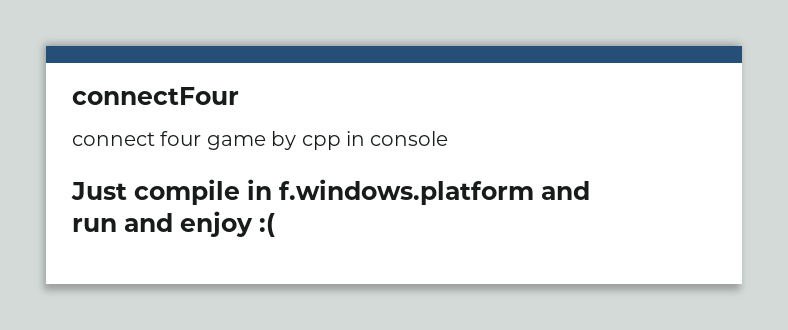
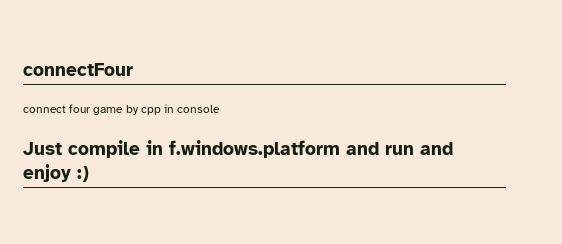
- Just compile in f.windows.platform and run and enjoy :(
+ Just compile in f.windows.platform and run and enjoy :)

